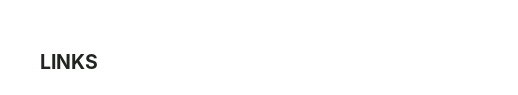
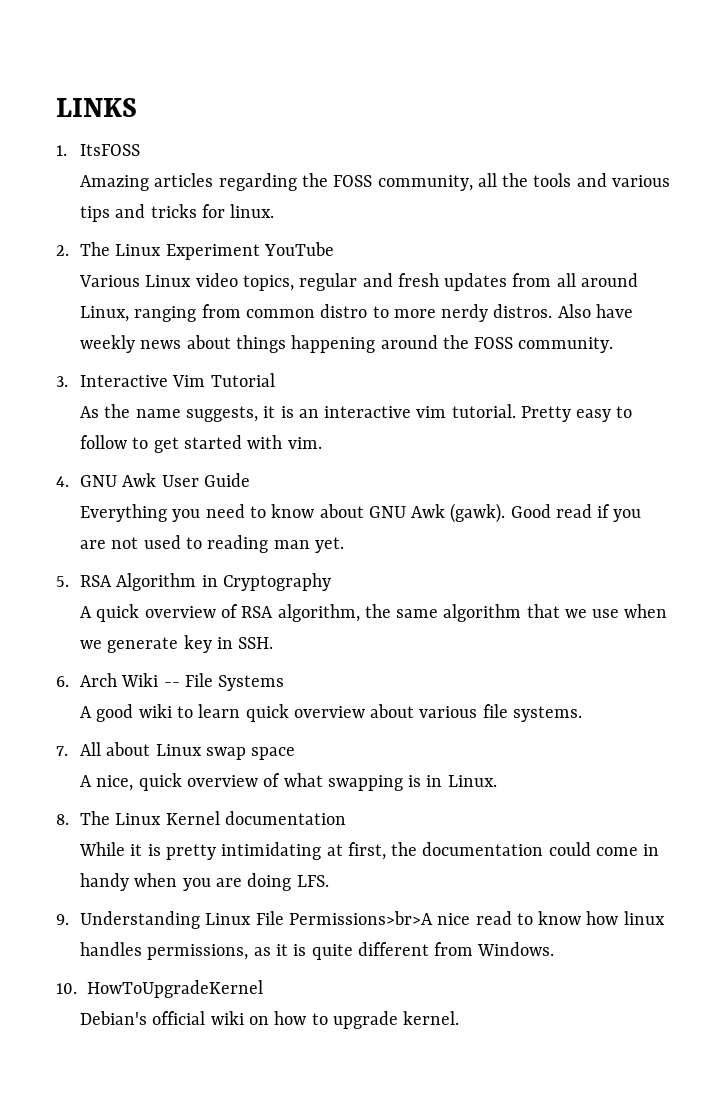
+ 1. ItsFOSS
+ Amazing articles regarding the FOSS community, all the tools and various tips and tricks for linux.
+ 2. The Linux Experiment YouTube
+ Various Linux video topics, regular and fresh updates from all around Linux, ranging from common distro to more nerdy distros. Also have weekly news about things happening around the FOSS community.
+ 3. Interactive Vim Tutorial
+ As the name suggests, it is an interactive vim tutorial. Pretty easy to follow to get started with vim.
+ 4. GNU Awk User Guide
+ Everything you need to know about GNU Awk (gawk). Good read if you are not used to reading man yet.
+ 5. RSA Algorithm in Cryptography
+ A quick overview of RSA algorithm, the same algorithm that we use when we generate key in SSH.
+ 6. Arch Wiki -- File Systems
+ A good wiki to learn quick overview about various file systems.
+ 7. All about Linux swap space
+ A nice, quick overview of what swapping is in Linux.
+ 8. The Linux Kernel documentation
+ While it is pretty intimidating at first, the documentation could come in handy when you are doing LFS.
+ 9. Understanding Linux File Permissions>br>A nice read to know how linux handles permissions, as it is quite different from Windows.
+ 10. HowToUpgradeKernel
+ Debian's official wiki on how to upgrade kernel.

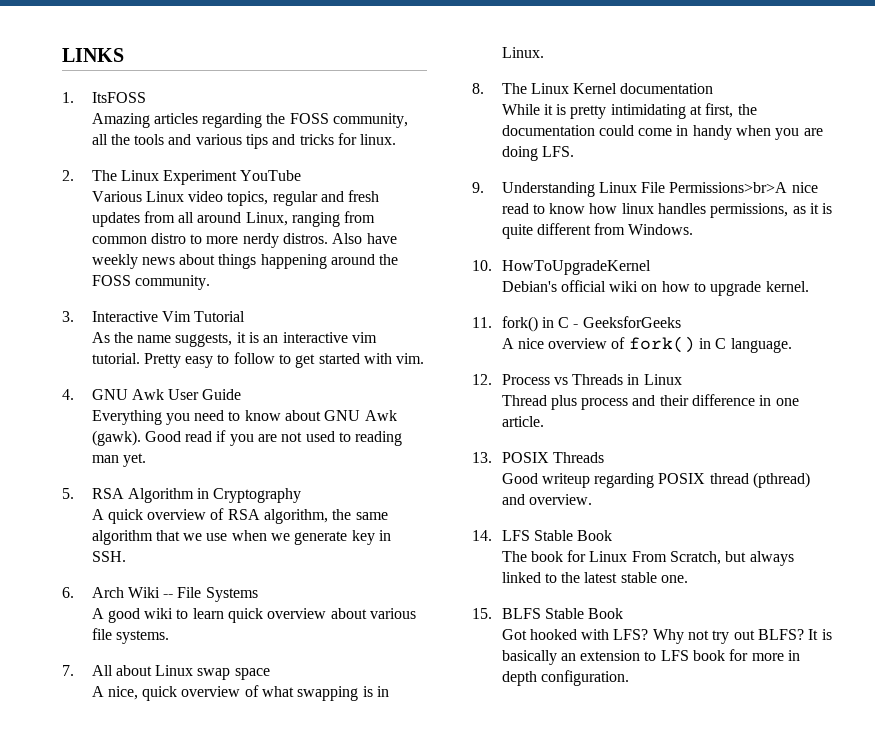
+ 11. fork() in C - GeeksforGeeks
+ A nice overview of fork() in C language.
+ 12. Process vs Threads in Linux
+ Thread plus process and their difference in one article.
+ 13. POSIX Threads
+ Good writeup regarding POSIX thread (pthread) and overview.
+ 14. LFS Stable Book
+ The book for Linux From Scratch, but always linked to the latest stable one.
+ 15. BLFS Stable Book
+ Got hooked with LFS? Why not try out BLFS? It is basically an extension to LFS book for more in depth configuration.

